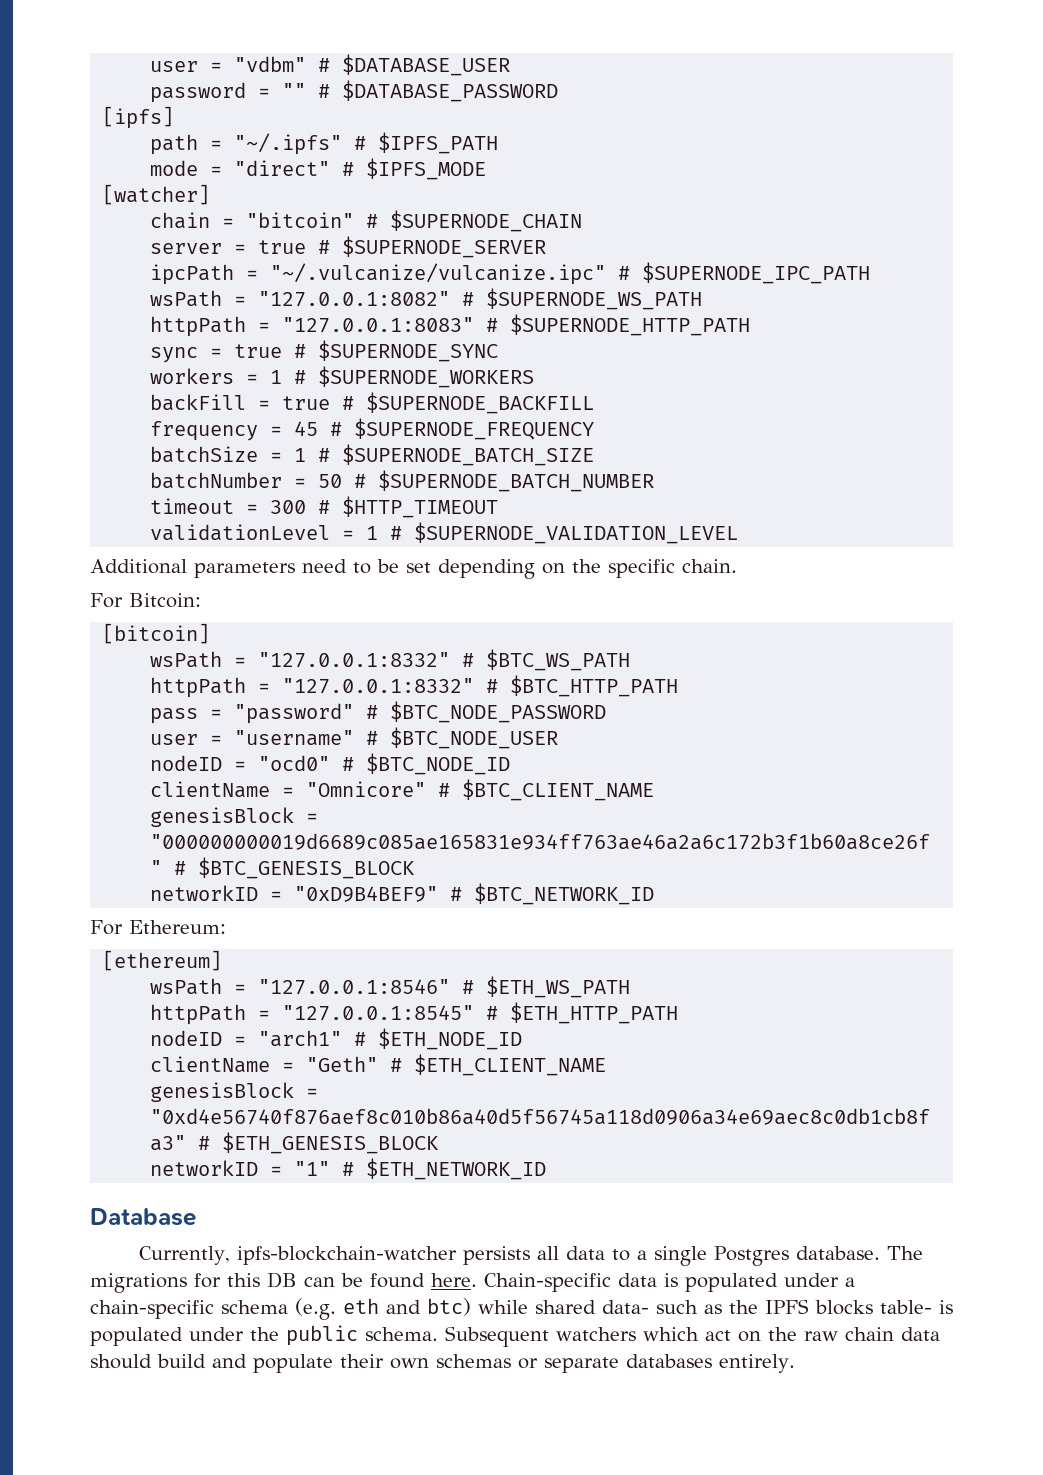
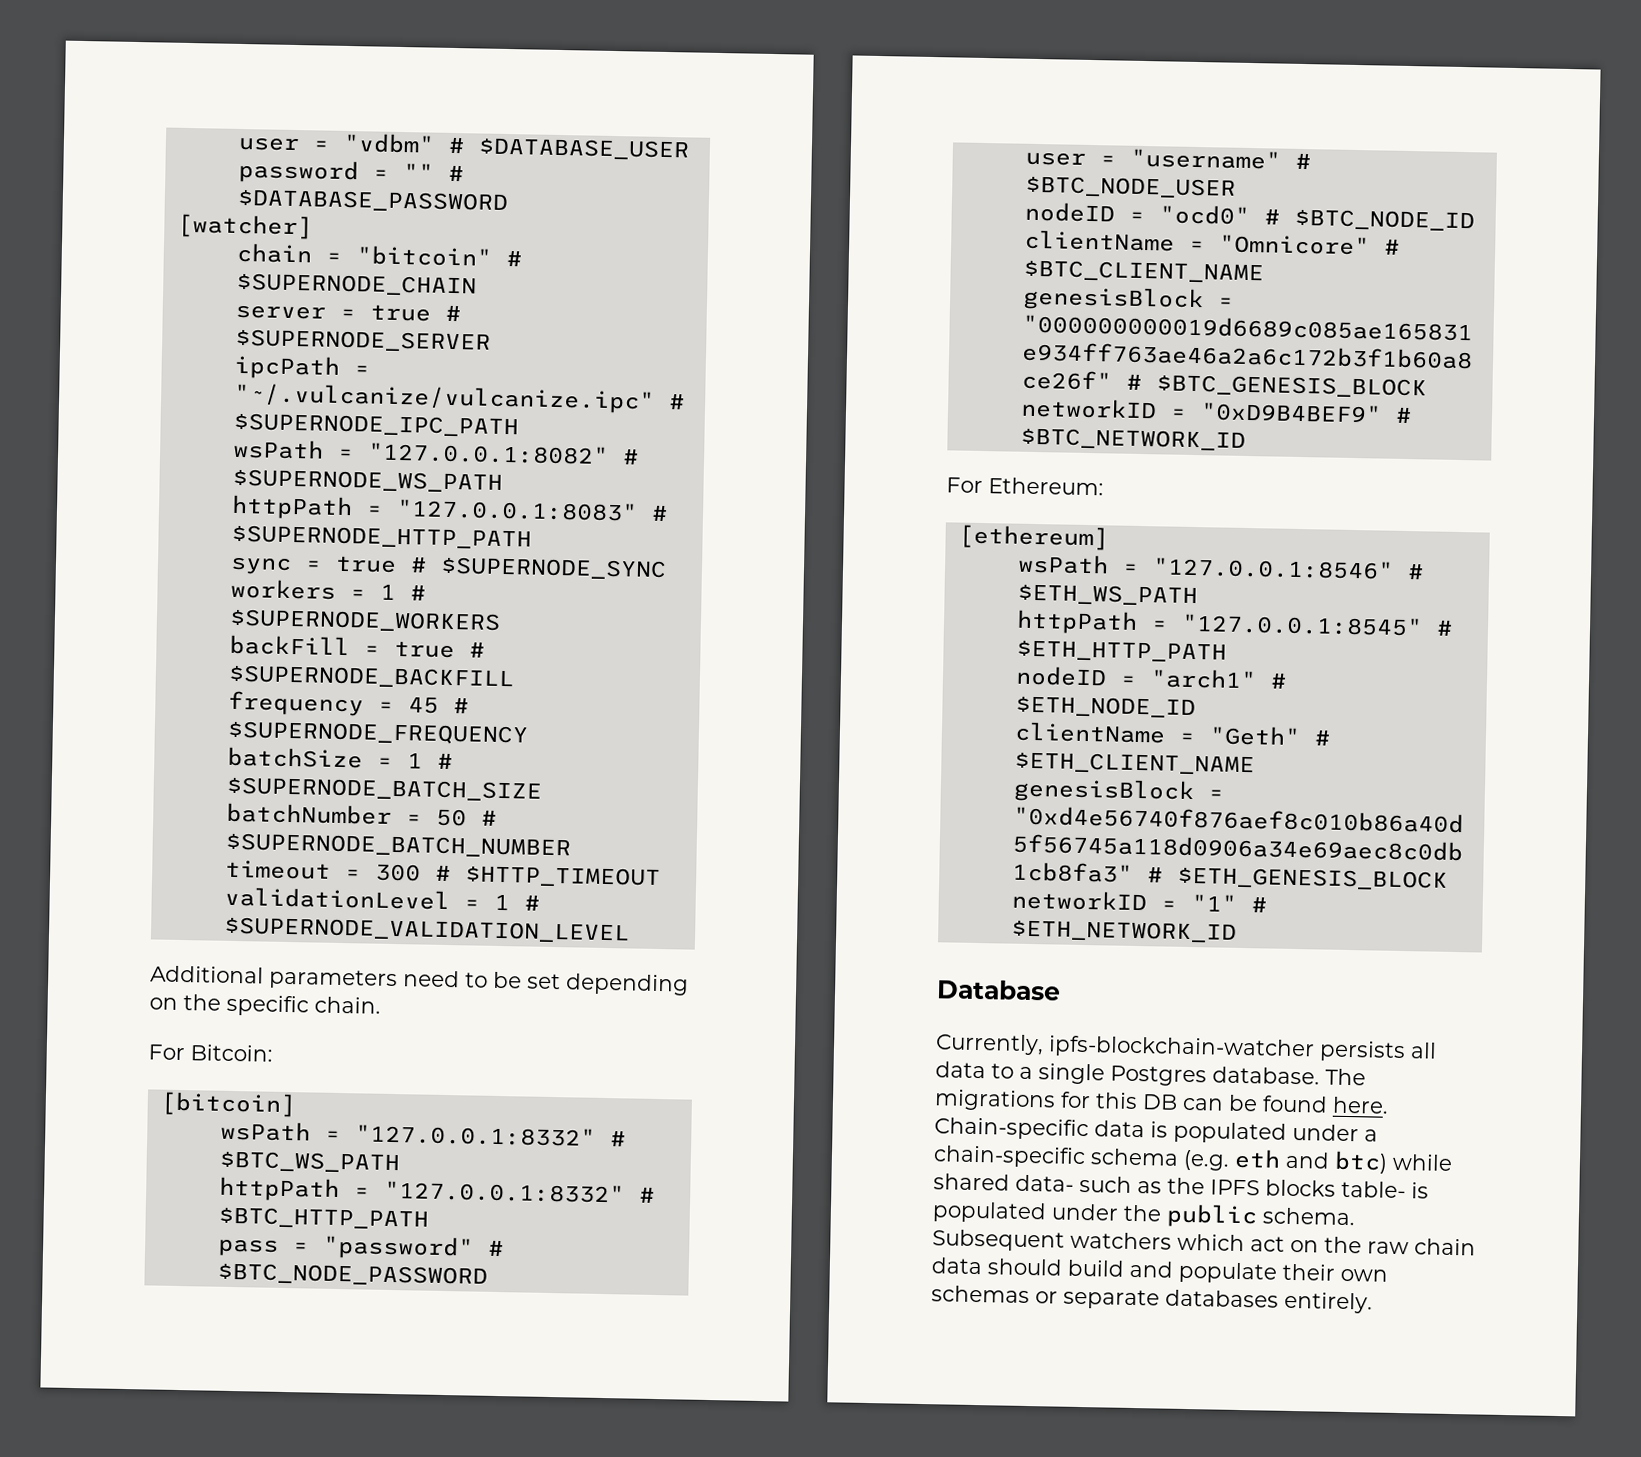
- [ipfs]
- path = "~/.ipfs" # $IPFS_PATH
- mode = "direct" # $IPFS_MODE

